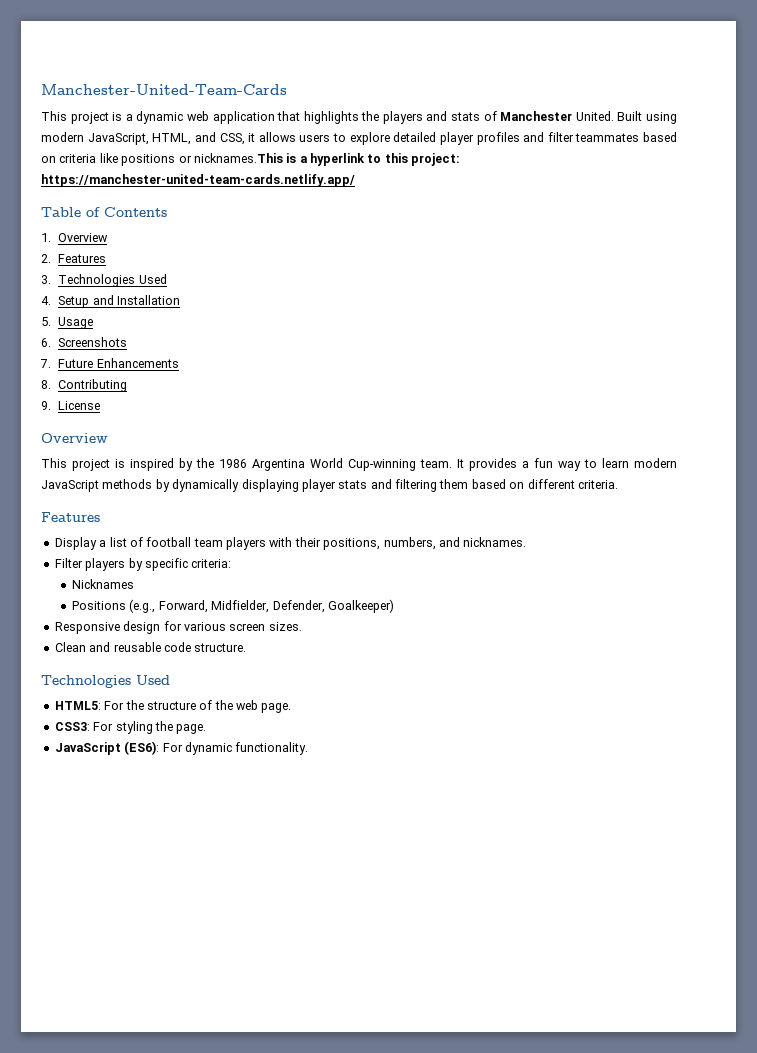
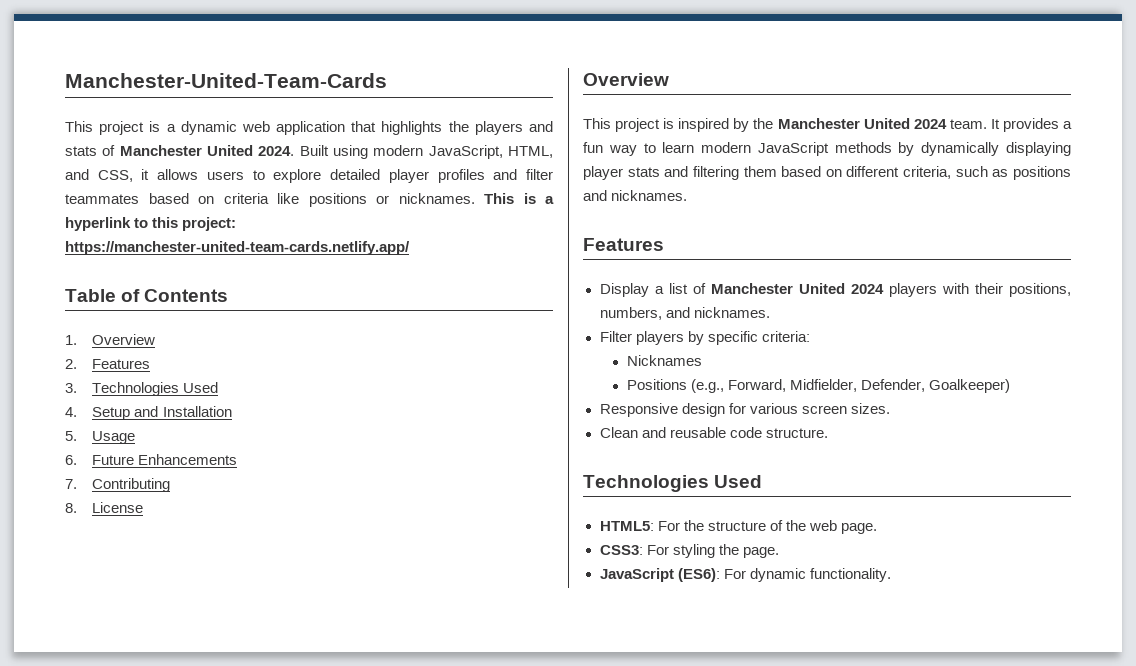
- This project is a dynamic web application that highlights the players and stats of Manchester United.
+ This project is a dynamic web application that highlights the players and stats of Manchester United 2024.
- Built using modern JavaScript, HTML, and CSS, it allows users to explore detailed player profiles and filter teammates based on criteria like positions or nicknames.This is a hyperlink to this project: https://manchester-united-team-cards.netlify.app/
+ Built using modern JavaScript, HTML, and CSS, it allows users to explore detailed player profiles and filter teammates based on criteria like positions or nicknames. This is a hyperlink to this project: https://manchester-united-team-cards.netlify.app/
- 6. Screenshots
- 7. Future Enhancements
+ 6. Future Enhancements
- 8. Contributing
+ 7. Contributing
- 9. License
+ 8. License
- This project is inspired by the 1986 Argentina World Cup-winning team.
+ This project is inspired by the Manchester United 2024 team.
- It provides a fun way to learn modern JavaScript methods by dynamically displaying player stats and filtering them based on different criteria.
+ It provides a fun way to learn modern JavaScript methods by dynamically displaying player stats and filtering them based on different criteria, such as positions and nicknames.
- Display a list of football team players with their positions, numbers, and nicknames.
+ Display a list of Manchester United 2024 players with their positions, numbers, and nicknames.

